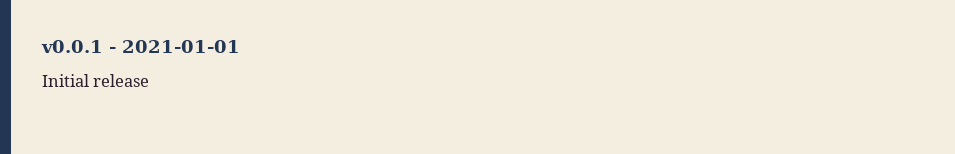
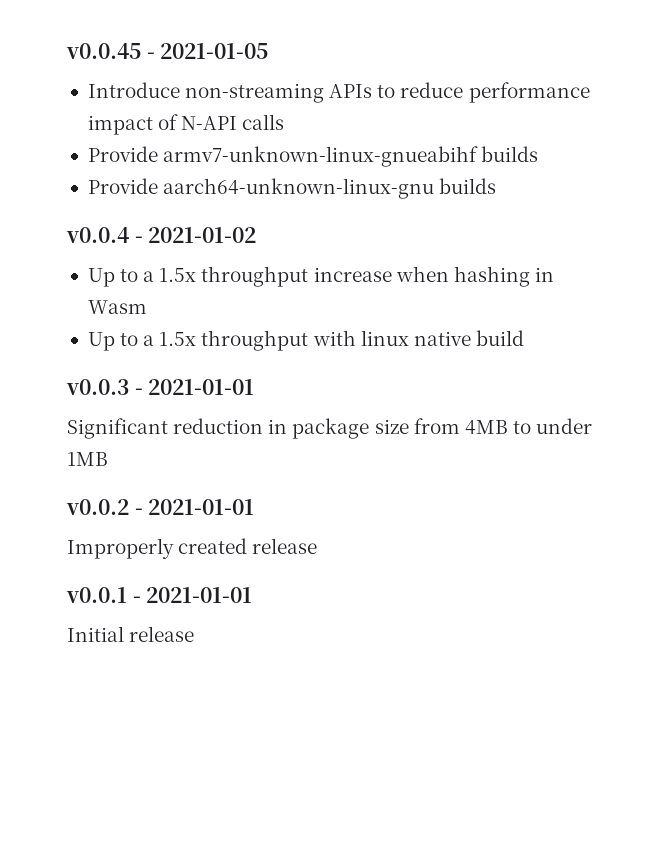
+ v0.0.45 - 2021-01-05
+ Introduce non-streaming APIs to reduce performance impact of N-API calls
+ Provide armv7-unknown-linux-gnueabihf builds
+ Provide aarch64-unknown-linux-gnu builds
+ v0.0.4 - 2021-01-02
+ Up to a 1.5x throughput increase when hashing in Wasm
+ Up to a 1.5x throughput with linux native build
+ v0.0.3 - 2021-01-01
+ Significant reduction in package size from 4MB to under 1MB
+ v0.0.2 - 2021-01-01
+ Improperly created release

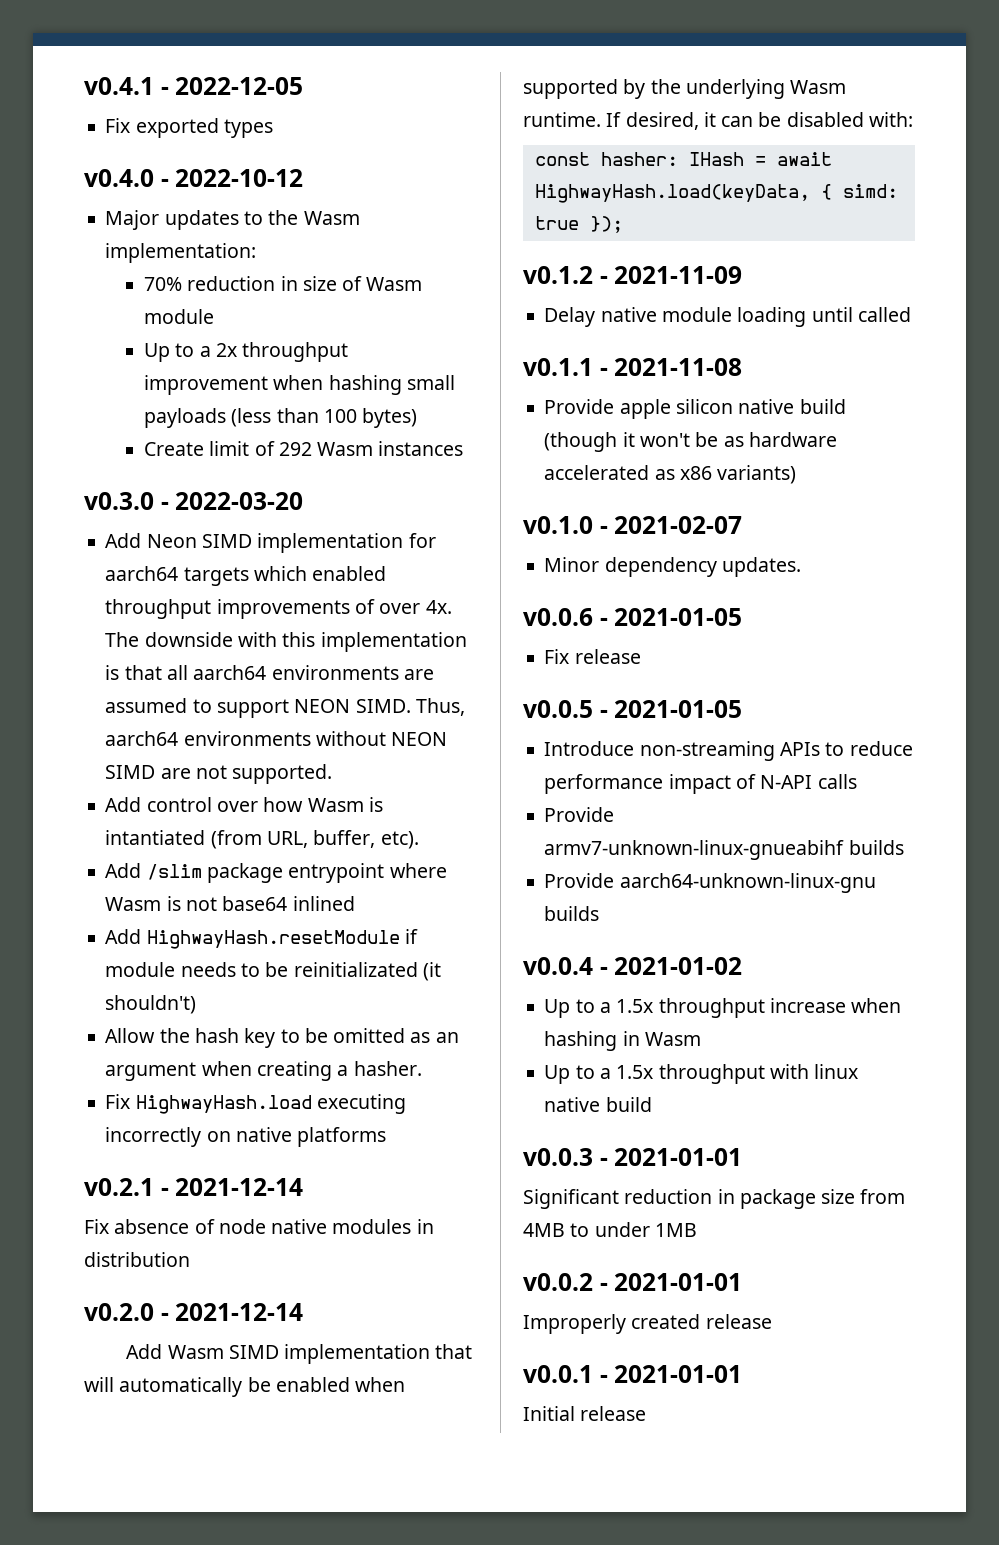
- v0.0.45 - 2021-01-05
+ v0.4.1 - 2022-12-05
+ Fix exported types
+ v0.4.0 - 2022-10-12
+ Major updates to the Wasm implementation:
+ 70% reduction in size of Wasm module
+ Up to a 2x throughput improvement when hashing small payloads (less than 100 bytes)
+ Create limit of 292 Wasm instances
+ v0.3.0 - 2022-03-20
+ Add Neon SIMD implementation for aarch64 targets which enabled throughput improvements of over 4x. The downside with this implementation is that all aarch64 environments are assumed to support NEON SIMD. Thus, aarch64 environments without NEON SIMD are not supported.
+ Add control over how Wasm is intantiated (from URL, buffer, etc).
+ Add /slim package entrypoint where Wasm is not base64 inlined
+ Add HighwayHash.resetModule if module needs to be reinitializated (it shouldn't)
+ Allow the hash key to be omitted as an argument when creating a hasher.
+ Fix HighwayHash.load executing incorrectly on native platforms
+ v0.2.1 - 2021-12-14
+ Fix absence of node native modules in distribution
+ v0.2.0 - 2021-12-14
+ Add Wasm SIMD implementation that will automatically be enabled when supported by the underlying Wasm runtime. If desired, it can be disabled with:
+ const hasher: IHash = await HighwayHash.load(keyData, { simd: true });
+ v0.1.2 - 2021-11-09
+ Delay native module loading until called
+ v0.1.1 - 2021-11-08
+ Provide apple silicon native build (though it won't be as hardware accelerated as x86 variants)
+ v0.1.0 - 2021-02-07
+ Minor dependency updates.
+ v0.0.6 - 2021-01-05
+ Fix release
+ v0.0.5 - 2021-01-05

